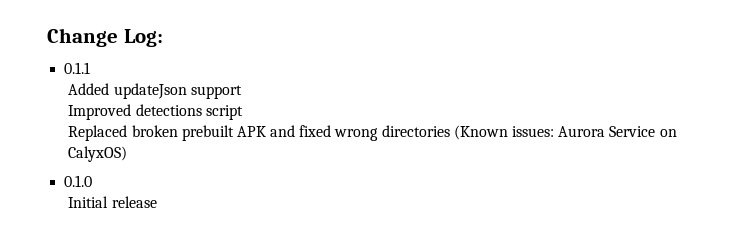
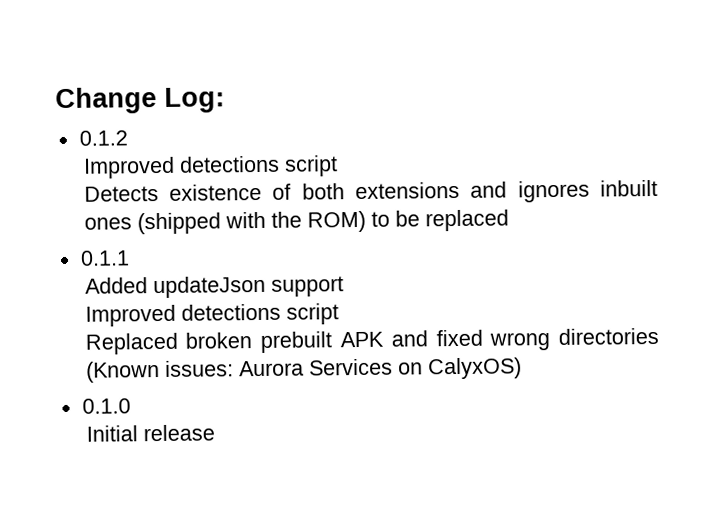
+ 0.1.2
+ Improved detections script
+ Detects existence of both extensions and ignores inbuilt ones (shipped with the ROM) to be replaced
- Replaced broken prebuilt APK and fixed wrong directories (Known issues: Aurora Service on CalyxOS)
+ Replaced broken prebuilt APK and fixed wrong directories (Known issues: Aurora Services on CalyxOS)

